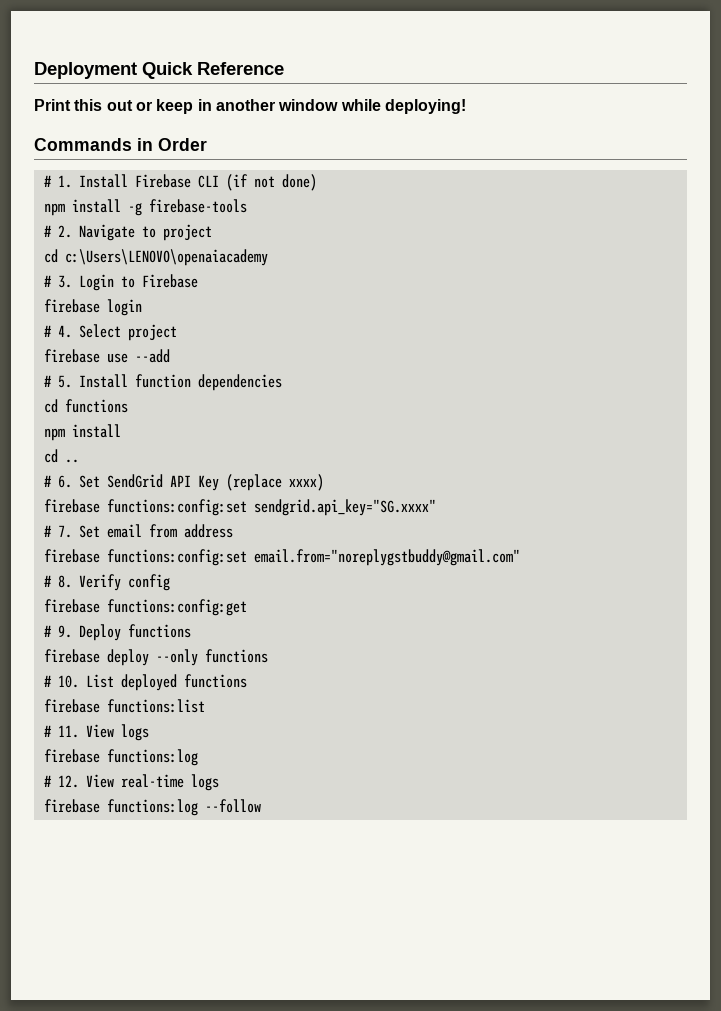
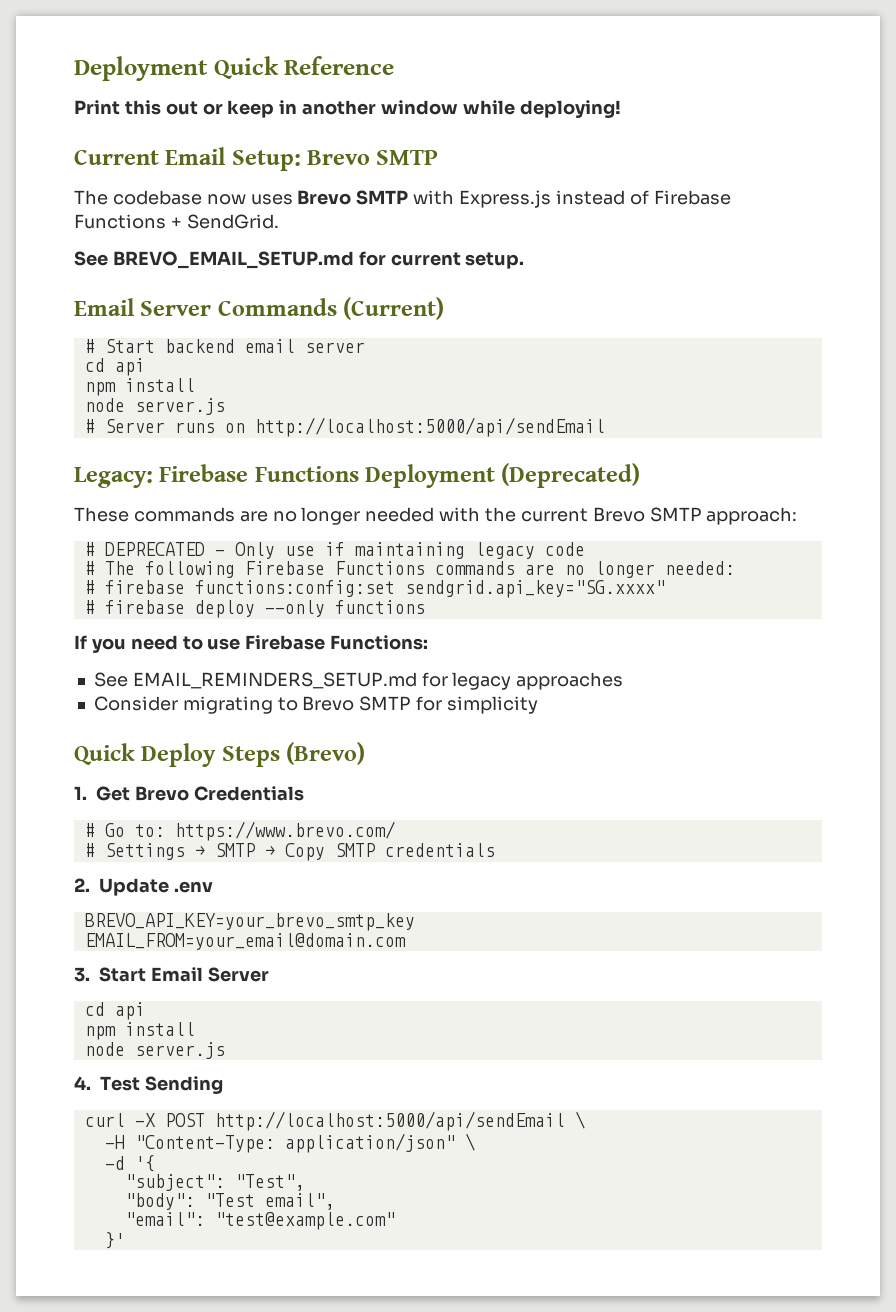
- Commands in Order
- # 1. Install Firebase CLI (if not done)
- npm install -g firebase-tools
- # 2. Navigate to project
- cd c:\Users\LENOVO\openaiacademy
- # 3. Login to Firebase
- firebase login
- # 4. Select project
- firebase use --add
- # 5. Install function dependencies
- cd functions
+ Current Email Setup: Brevo SMTP
+ The codebase now uses Brevo SMTP with Express.js instead of Firebase Functions + SendGrid.
+ See BREVO_EMAIL_SETUP.md for current setup.
+ Email Server Commands (Current)
+ # Start backend email server
+ cd api
  npm install
- cd ..
- # 6. Set SendGrid API Key (replace xxxx)
- firebase functions:config:set sendgrid.api_key="SG.xxxx"
- # 7. Set email from address
- firebase functions:config:set email.from="noreplygstbuddy@gmail.com"
- # 8. Verify config
- firebase functions:config:get
- # 9. Deploy functions
- firebase deploy --only functions
- # 10. List deployed functions
- firebase functions:list
- # 11. View logs
- firebase functions:log
- # 12. View real-time logs
- firebase functions:log --follow
+ node server.js
+ # Server runs on http://localhost:5000/api/sendEmail
+ Legacy: Firebase Functions Deployment (Deprecated)
+ These commands are no longer needed with the current Brevo SMTP approach:
+ # DEPRECATED - Only use if maintaining legacy code
+ # The following Firebase Functions commands are no longer needed:
+ # firebase functions:config:set sendgrid.api_key="SG.xxxx"
+ # firebase deploy --only functions
+ If you need to use Firebase Functions:
+ See EMAIL_REMINDERS_SETUP.md for legacy approaches
+ Consider migrating to Brevo SMTP for simplicity
+ Quick Deploy Steps (Brevo)
+ 1. Get Brevo Credentials
+ # Go to: https://www.brevo.com/
+ # Settings → SMTP → Copy SMTP credentials
+ 2. Update .env
+ BREVO_API_KEY=your_brevo_smtp_key
+ EMAIL_FROM=your_email@domain.com
+ 3. Start Email Server
+ cd api
+ npm install
+ node server.js
+ 4. Test Sending
+ curl -X POST http://localhost:5000/api/sendEmail \
+ -H "Content-Type: application/json" \
+ -d '{
+ "subject": "Test",
+ "body": "Test email",
+ "email": "test@example.com"
+ }'

